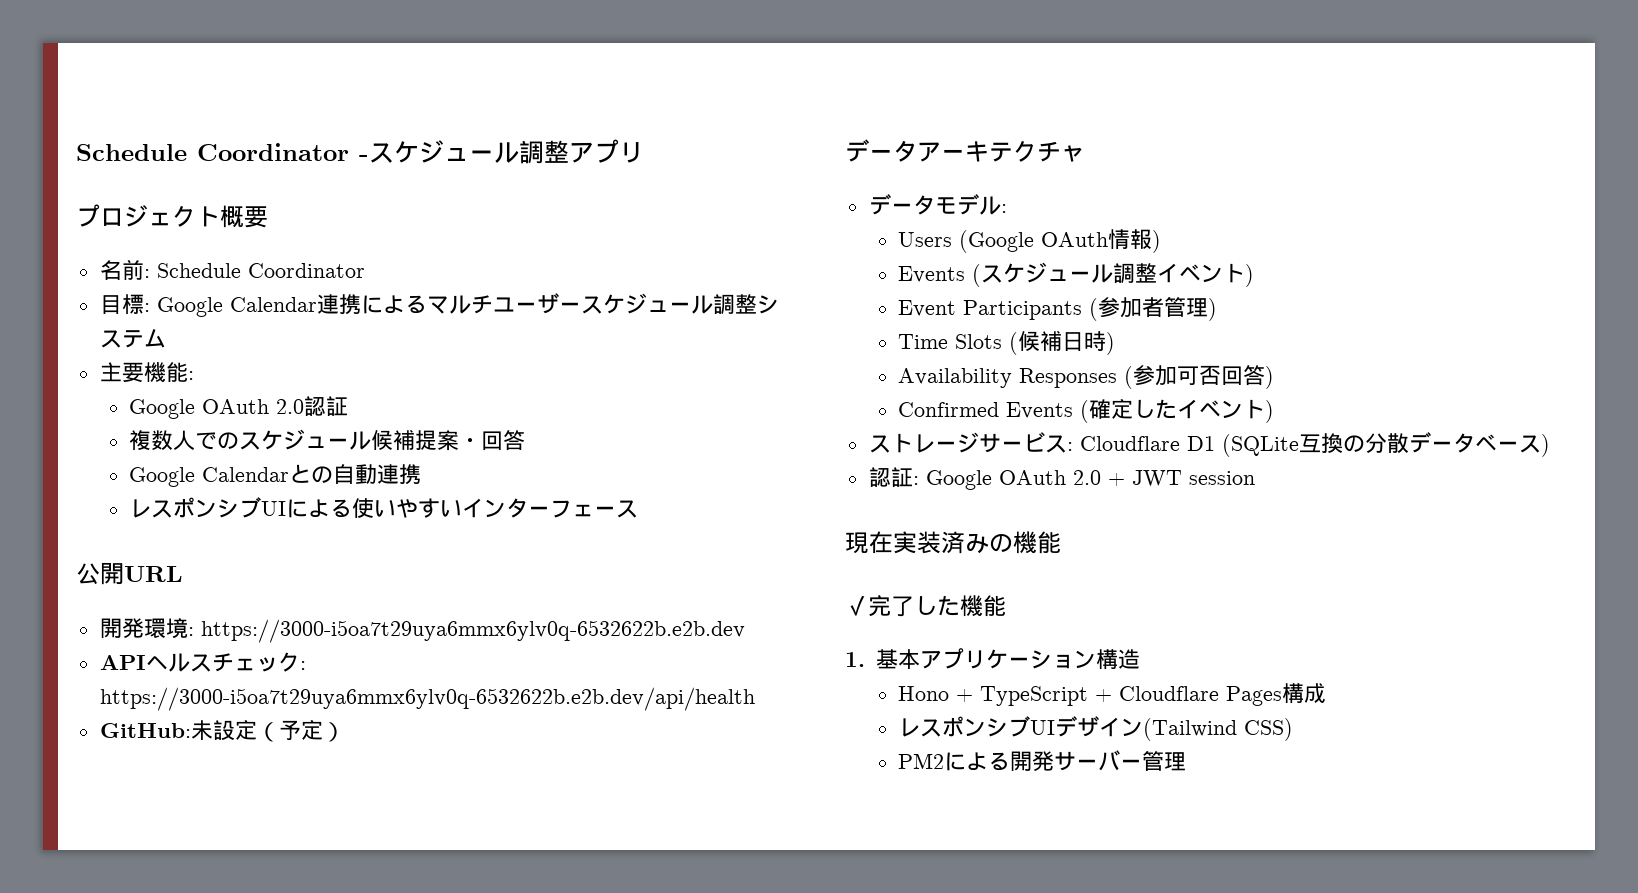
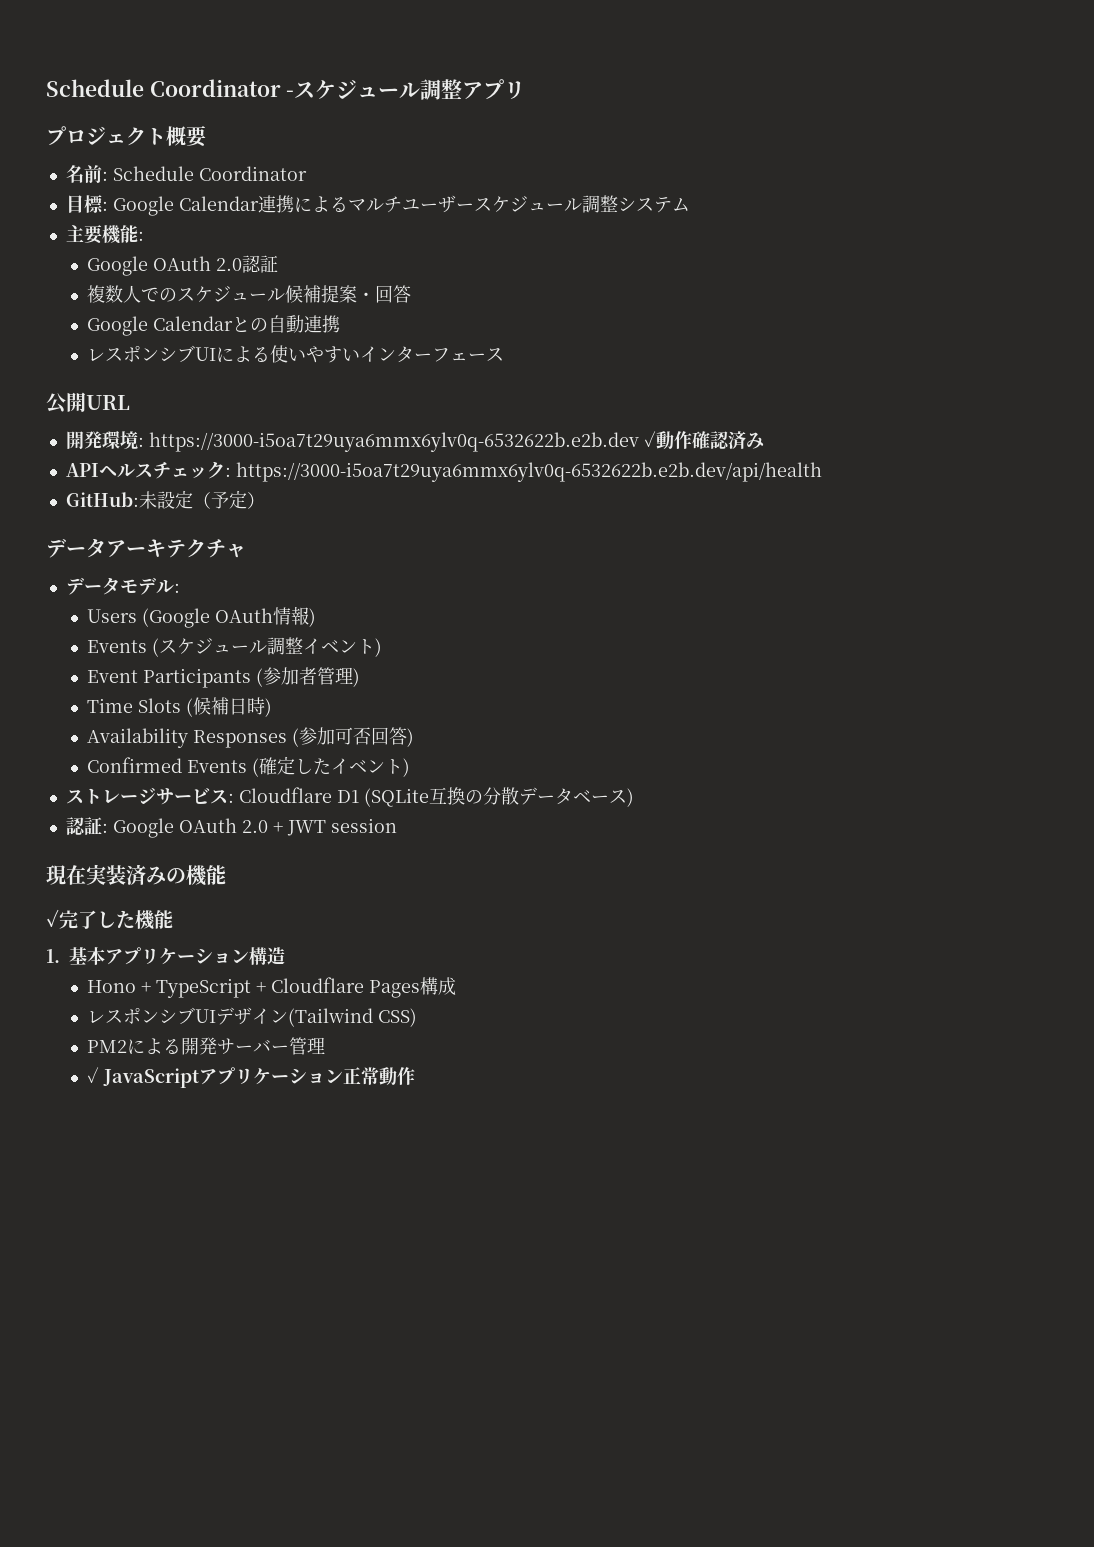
- 開発環境: https://3000-i5oa7t29uya6mmx6ylv0q-6532622b.e2b.dev
+ 開発環境: https://3000-i5oa7t29uya6mmx6ylv0q-6532622b.e2b.dev ✓動作確認済み
+ ✓ JavaScriptアプリケーション正常動作

